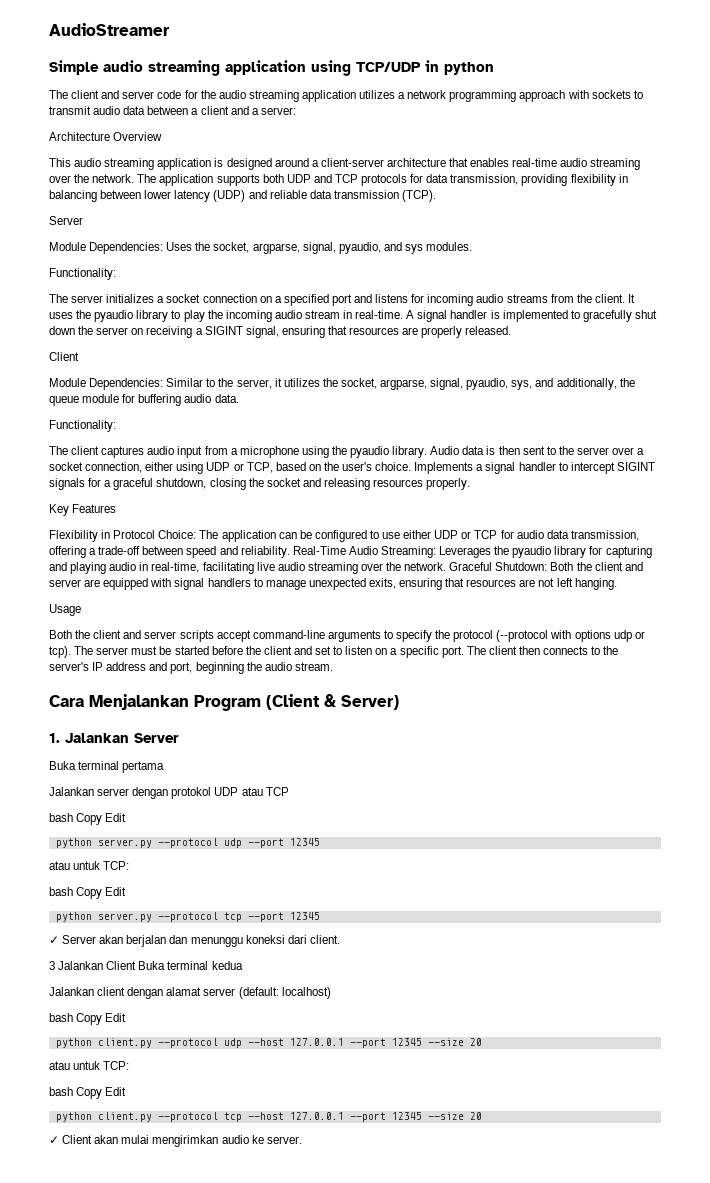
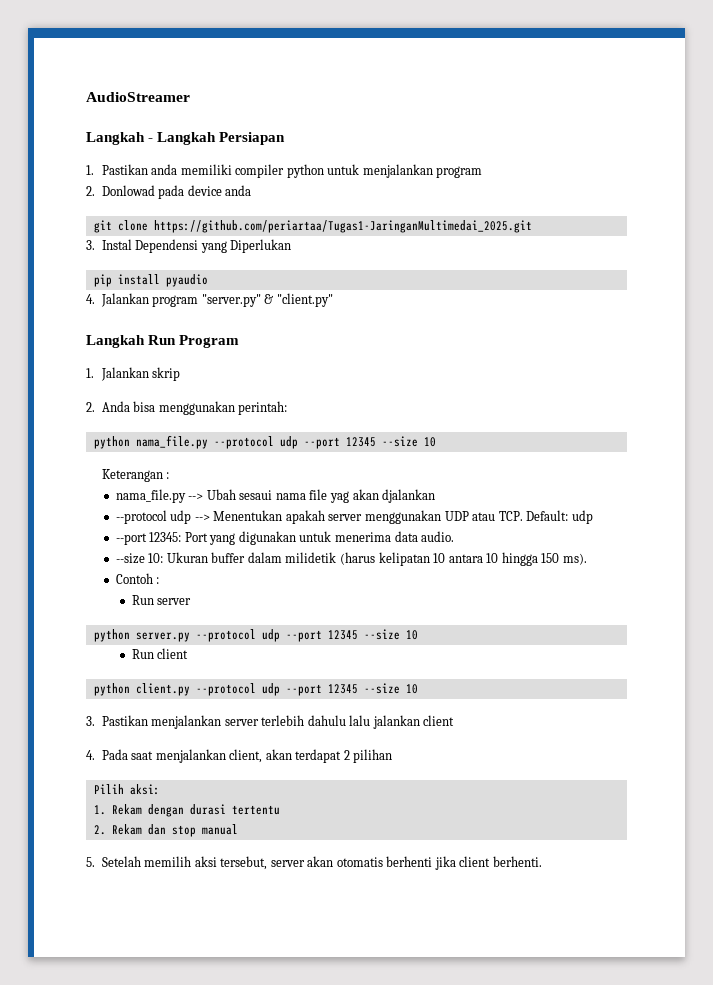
- Simple audio streaming application using TCP/UDP in python
- The client and server code for the audio streaming application utilizes a network programming approach with sockets to transmit audio data between a client and a server:
- Architecture Overview
- This audio streaming application is designed around a client-server architecture that enables real-time audio streaming over the network. The application supports both UDP and TCP protocols for data transmission, providing flexibility in balancing between lower latency (UDP) and reliable data transmission (TCP).
- Server
- Module Dependencies: Uses the socket, argparse, signal, pyaudio, and sys modules.
- Functionality:
- The server initializes a socket connection on a specified port and listens for incoming audio streams from the client. It uses the pyaudio library to play the incoming audio stream in real-time. A signal handler is implemented to gracefully shut down the server on receiving a SIGINT signal, ensuring that resources are properly released.
- Client
- Module Dependencies: Similar to the server, it utilizes the socket, argparse, signal, pyaudio, sys, and additionally, the queue module for buffering audio data.
- Functionality:
- The client captures audio input from a microphone using the pyaudio library. Audio data is then sent to the server over a socket connection, either using UDP or TCP, based on the user's choice. Implements a signal handler to intercept SIGINT signals for a graceful shutdown, closing the socket and releasing resources properly.
- Key Features
- Flexibility in Protocol Choice: The application can be configured to use either UDP or TCP for audio data transmission, offering a trade-off between speed and reliability. Real-Time Audio Streaming: Leverages the pyaudio library for capturing and playing audio in real-time, facilitating live audio streaming over the network. Graceful Shutdown: Both the client and server are equipped with signal handlers to manage unexpected exits, ensuring that resources are not left hanging.
- Usage
- Both the client and server scripts accept command-line arguments to specify the protocol (--protocol with options udp or tcp). The server must be started before the client and set to listen on a specific port. The client then connects to the server's IP address and port, beginning the audio stream.
- Cara Menjalankan Program (Client & Server)
- 1. Jalankan Server
- Buka terminal pertama
- Jalankan server dengan protokol UDP atau TCP
- bash Copy Edit
+ Langkah - Langkah Persiapan
+ 1. Pastikan anda memiliki compiler python untuk menjalankan program
+ 2. Donlowad pada device anda
+ git clone https://github.com/periartaa/Tugas1-JaringanMultimedai_2025.git
+ 3. Instal Dependensi yang Diperlukan
+ pip install pyaudio
+ 4. Jalankan program "server.py" & "client.py"
+ Langkah Run Program
+ 1. Jalankan skrip
+ 2. Anda bisa menggunakan perintah:
+ python nama_file.py --protocol udp --port 12345 --size 10
+ Keterangan :
+ nama_file.py --> Ubah sesaui nama file yag akan djalankan
+ --protocol udp --> Menentukan apakah server menggunakan UDP atau TCP. Default: udp
+ --port 12345: Port yang digunakan untuk menerima data audio.
+ --size 10: Ukuran buffer dalam milidetik (harus kelipatan 10 antara 10 hingga 150 ms).
+ Contoh :
+ Run server
- python server.py --protocol udp --port 12345
- atau untuk TCP:
- bash Copy Edit
- python server.py --protocol tcp --port 12345
- ✓ Server akan berjalan dan menunggu koneksi dari client.
- 3 Jalankan Client Buka terminal kedua
- Jalankan client dengan alamat server (default: localhost)
- bash Copy Edit
+ python server.py --protocol udp --port 12345 --size 10
+ Run client
- python client.py --protocol udp --host 127.0.0.1 --port 12345 --size 20
- atau untuk TCP:
- bash Copy Edit
- python client.py --protocol tcp --host 127.0.0.1 --port 12345 --size 20
- ✓ Client akan mulai mengirimkan audio ke server.
+ python client.py --protocol udp --port 12345 --size 10
+ 3. Pastikan menjalankan server terlebih dahulu lalu jalankan client
+ 4. Pada saat menjalankan client, akan terdapat 2 pilihan
+ Pilih aksi:
+ 1. Rekam dengan durasi tertentu
+ 2. Rekam dan stop manual
+ 5. Setelah memilih aksi tersebut, server akan otomatis berhenti jika client berhenti.

